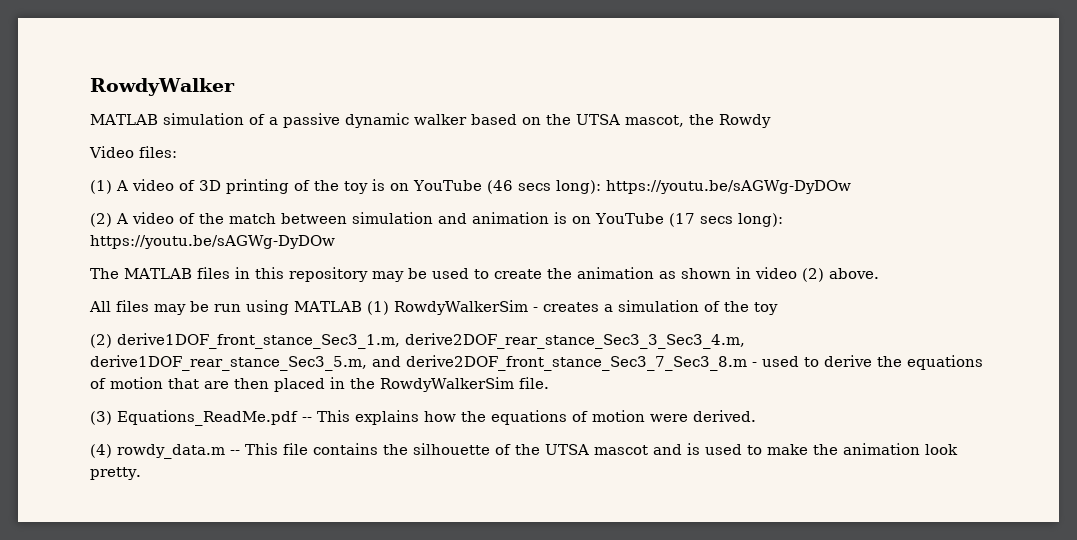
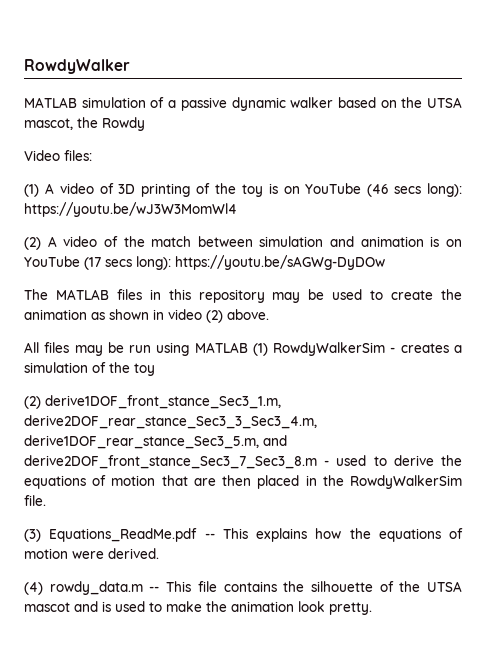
- (1) A video of 3D printing of the toy is on YouTube (46 secs long): https://youtu.be/sAGWg-DyDOw
+ (1) A video of 3D printing of the toy is on YouTube (46 secs long): https://youtu.be/wJ3W3MomWl4

